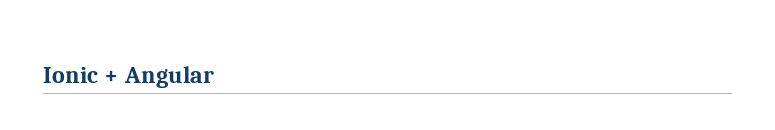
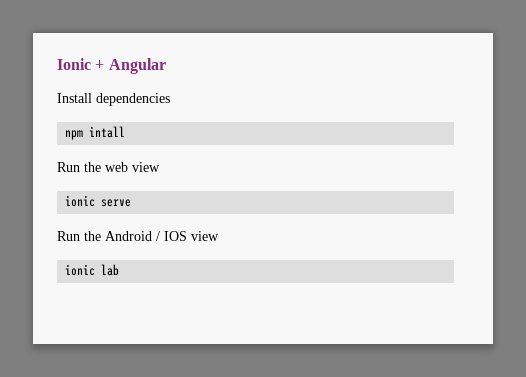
+ Install dependencies
+ npm intall
+ Run the web view
+ ionic serve
+ Run the Android / IOS view
+ ionic lab

